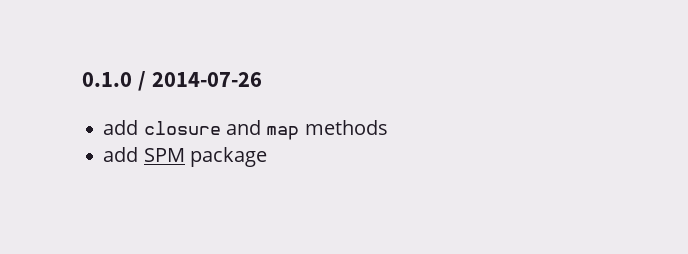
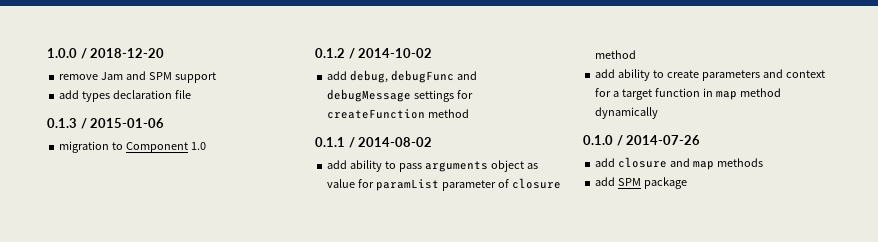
+ 1.0.0 / 2018-12-20
+ remove Jam and SPM support
+ add types declaration file
+ 0.1.3 / 2015-01-06
+ migration to Component 1.0
+ 0.1.2 / 2014-10-02
+ add debug, debugFunc and debugMessage settings for createFunction method
+ 0.1.1 / 2014-08-02
+ add ability to pass arguments object as value for paramList parameter of closure method
+ add ability to create parameters and context for a target function in map method dynamically

